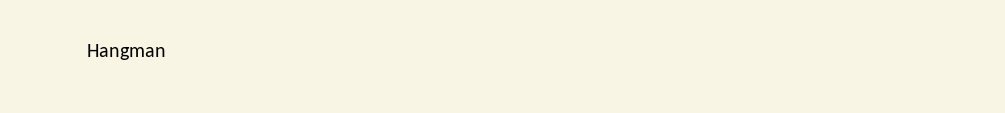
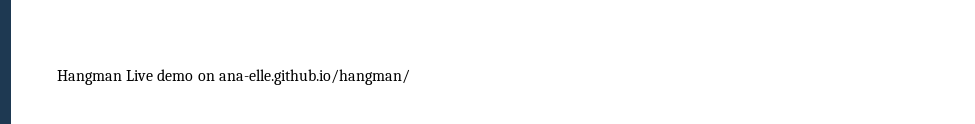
- Hangman
+ Hangman Live demo on ana-elle.github.io/hangman/

